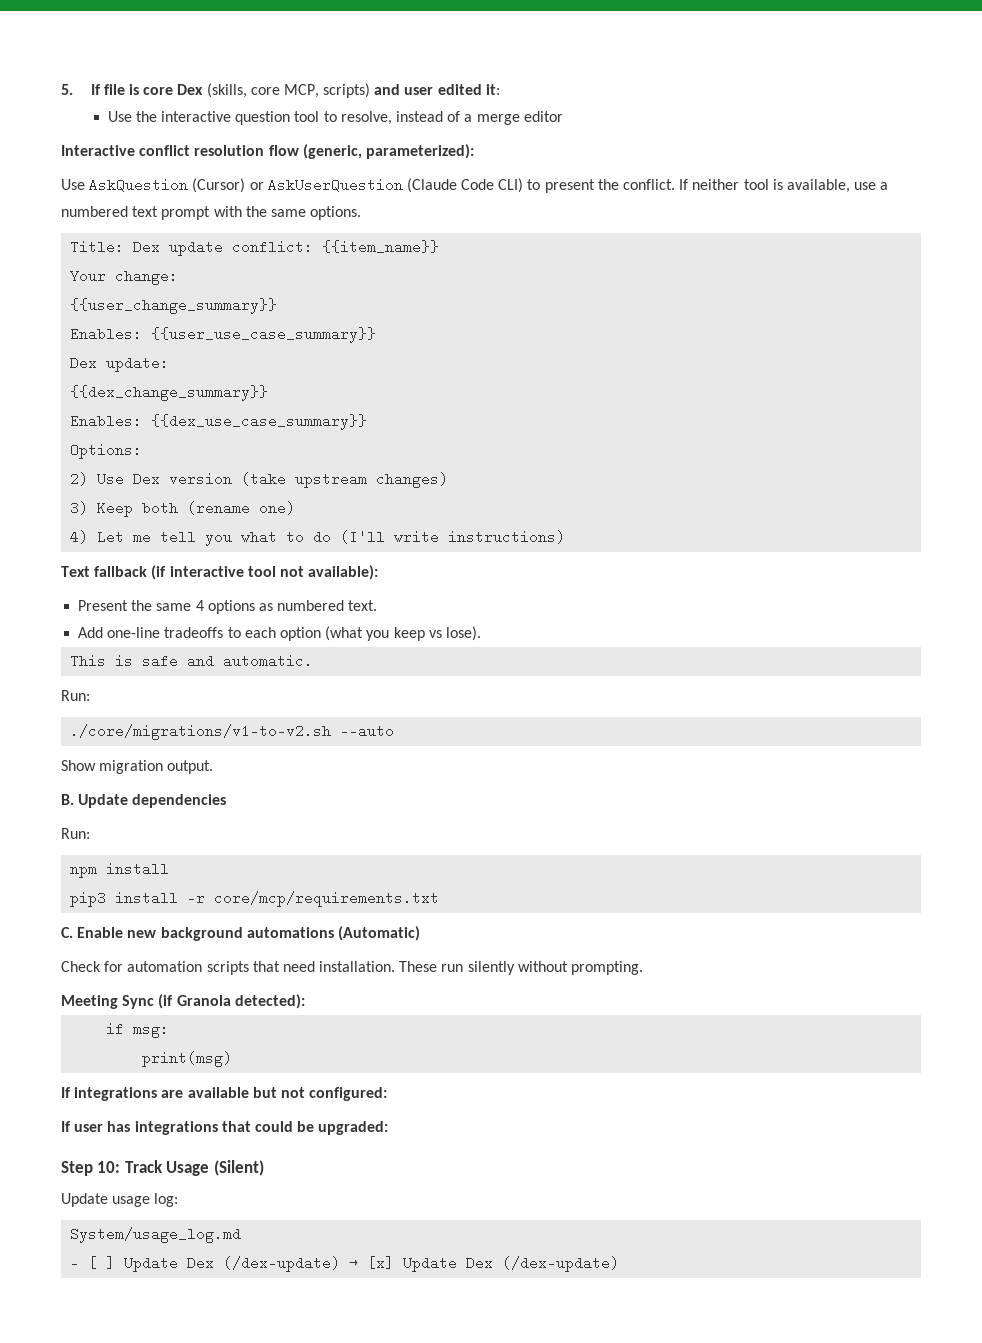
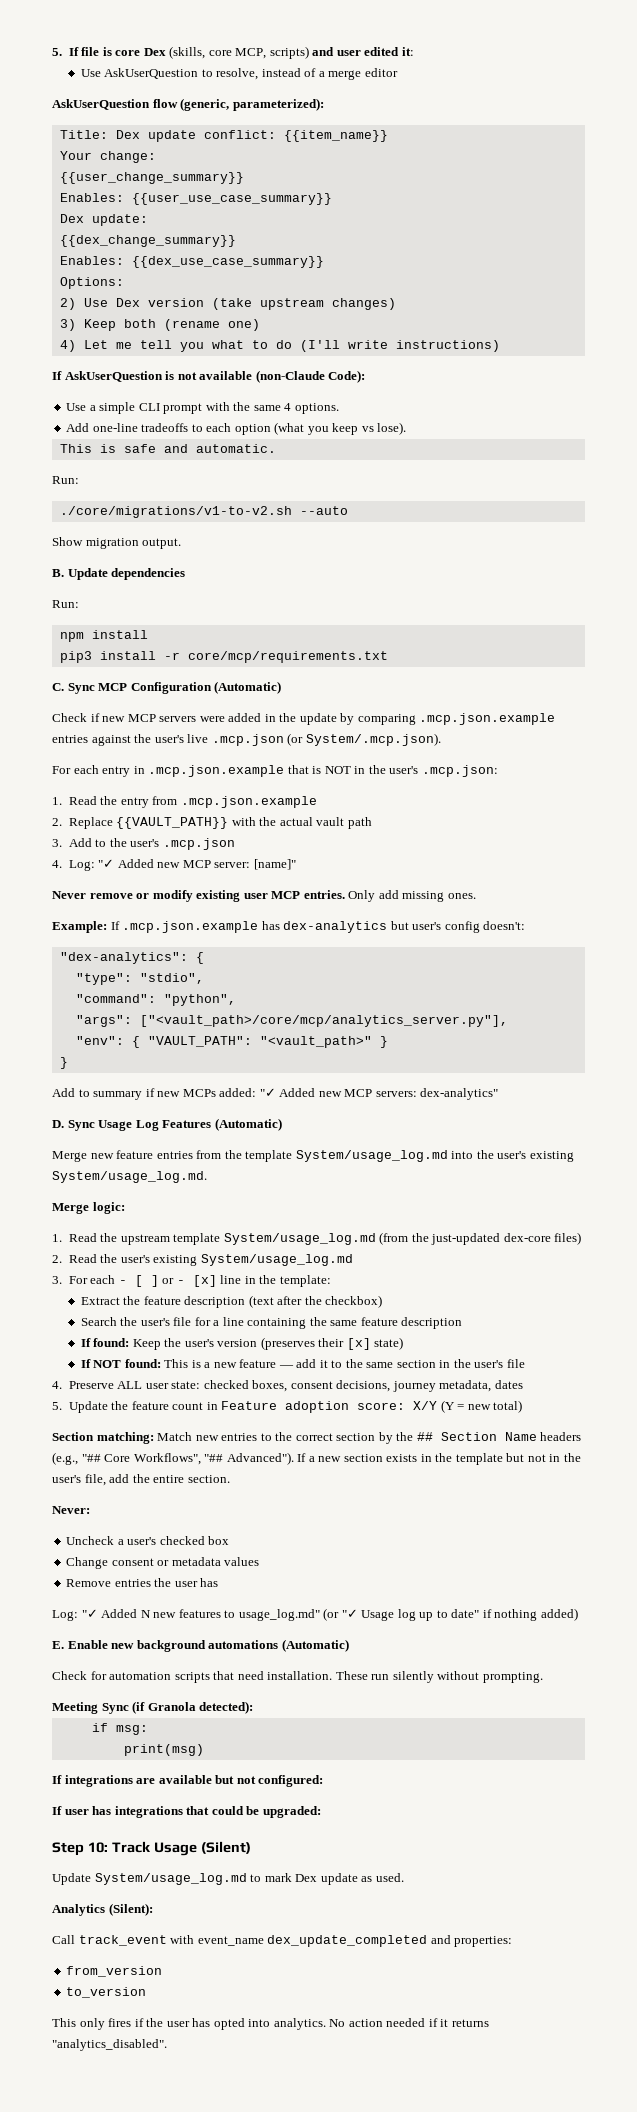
- Use the interactive question tool to resolve, instead of a merge editor
+ Use AskUserQuestion to resolve, instead of a merge editor
- Interactive conflict resolution flow (generic, parameterized):
+ AskUserQuestion flow (generic, parameterized):
- Use AskQuestion (Cursor) or AskUserQuestion (Claude Code CLI) to present the conflict. If neither tool is available, use a numbered text prompt with the same options.
- Text fallback (if interactive tool not available):
- Present the same 4 options as numbered text.
+ If AskUserQuestion is not available (non-Claude Code):
+ Use a simple CLI prompt with the same 4 options.
- C. Enable new background automations (Automatic)
+ C. Sync MCP Configuration (Automatic)
+ Check if new MCP servers were added in the update by comparing .mcp.json.example entries against the user's live .mcp.json (or System/.mcp.json).
+ For each entry in .mcp.json.example that is NOT in the user's .mcp.json:
+ 1. Read the entry from .mcp.json.example
+ 2. Replace {{VAULT_PATH}} with the actual vault path
+ 3. Add to the user's .mcp.json
+ 4. Log: "✓ Added new MCP server: [name]"
+ Never remove or modify existing user MCP entries. Only add missing ones.
+ Example: If .mcp.json.example has dex-analytics but user's config doesn't:
+ "dex-analytics": {
+ "type": "stdio",
+ "command": "python",
+ "args": ["<vault_path>/core/mcp/analytics_server.py"],
+ "env": { "VAULT_PATH": "<vault_path>" }
+ }
+ Add to summary if new MCPs added: "✓ Added new MCP servers: dex-analytics"
+ D. Sync Usage Log Features (Automatic)
+ Merge new feature entries from the template System/usage_log.md into the user's existing System/usage_log.md.
+ Merge logic:
+ 1. Read the upstream template System/usage_log.md (from the just-updated dex-core files)
+ 2. Read the user's existing System/usage_log.md
+ 3. For each - [ ] or - [x] line in the template:
+ Extract the feature description (text after the checkbox)
+ Search the user's file for a line containing the same feature description
+ If found: Keep the user's version (preserves their [x] state)
+ If NOT found: This is a new feature — add it to the same section in the user's file
+ 4. Preserve ALL user state: checked boxes, consent decisions, journey metadata, dates
+ 5. Update the feature count in Feature adoption score: X/Y (Y = new total)
+ Section matching: Match new entries to the correct section by the ## Section Name headers (e.g., "## Core Workflows", "## Advanced"). If a new section exists in the template but not in the user's file, add the entire section.
+ Never:
+ Uncheck a user's checked box
+ Change consent or metadata values
+ Remove entries the user has
+ Log: "✓ Added N new features to usage_log.md" (or "✓ Usage log up to date" if nothing added)
+ E. Enable new background automations (Automatic)
- Update usage log:
- System/usage_log.md
- - [ ] Update Dex (/dex-update) → [x] Update Dex (/dex-update)
+ Update System/usage_log.md to mark Dex update as used.
+ Analytics (Silent):
+ Call track_event with event_name dex_update_completed and properties:
+ from_version
+ to_version
+ This only fires if the user has opted into analytics. No action needed if it returns "analytics_disabled".

